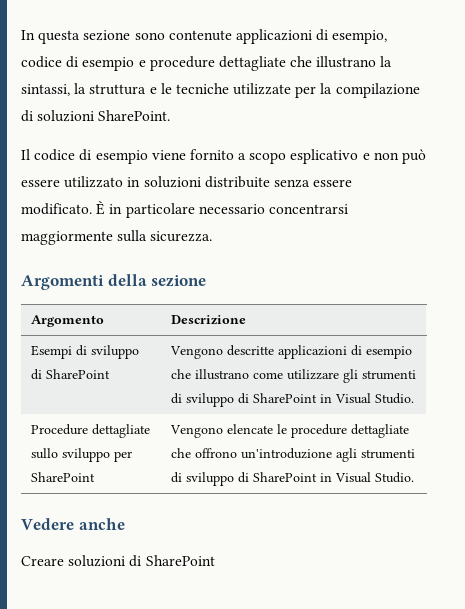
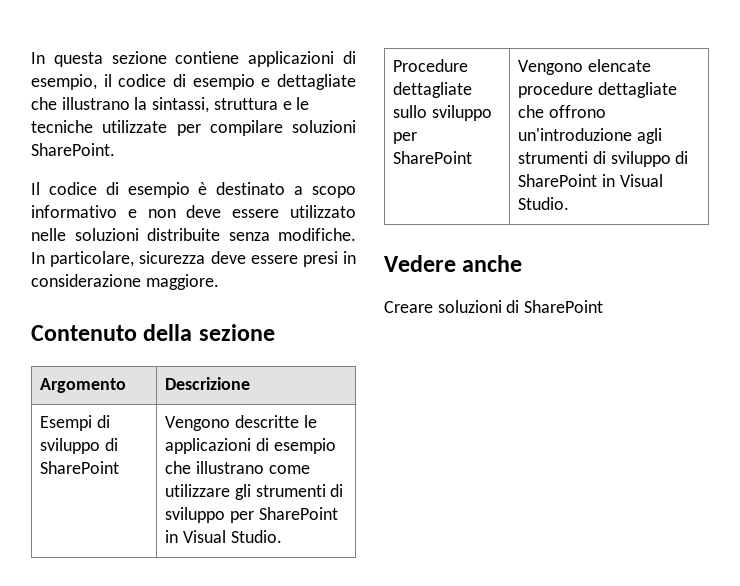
- In questa sezione sono contenute applicazioni di esempio, codice di esempio e procedure dettagliate che illustrano la sintassi, la struttura e le tecniche utilizzate per la compilazione di soluzioni SharePoint.
+ In questa sezione contiene applicazioni di esempio, il codice di esempio e dettagliate che illustrano la sintassi, struttura e le tecniche utilizzate per compilare soluzioni SharePoint.
- Il codice di esempio viene fornito a scopo esplicativo e non può essere utilizzato in soluzioni distribuite senza essere modificato. È in particolare necessario concentrarsi maggiormente sulla sicurezza.
- Argomenti della sezione
+ Il codice di esempio è destinato a scopo informativo e non deve essere utilizzato nelle soluzioni distribuite senza modifiche. In particolare, sicurezza deve essere presi in considerazione maggiore.
+ Contenuto della sezione
- Esempi di sviluppo di SharePoint | Vengono descritte applicazioni di esempio che illustrano come utilizzare gli strumenti di sviluppo di SharePoint in Visual Studio.
+ Esempi di sviluppo di SharePoint | Vengono descritte le applicazioni di esempio che illustrano come utilizzare gli strumenti di sviluppo per SharePoint in Visual Studio.
- Procedure dettagliate sullo sviluppo per SharePoint | Vengono elencate le procedure dettagliate che offrono un'introduzione agli strumenti di sviluppo di SharePoint in Visual Studio.
+ Procedure dettagliate sullo sviluppo per SharePoint | Vengono elencate procedure dettagliate che offrono un'introduzione agli strumenti di sviluppo di SharePoint in Visual Studio.

